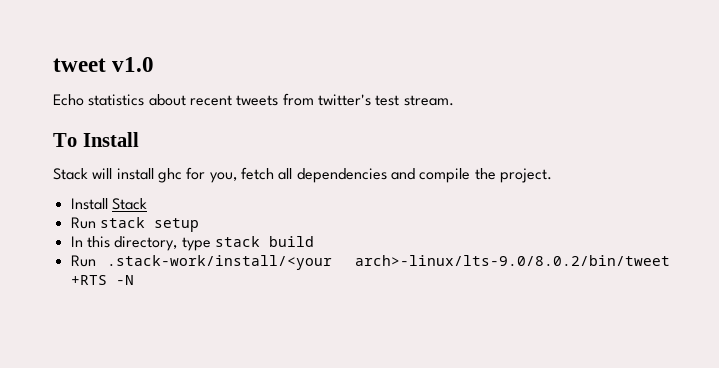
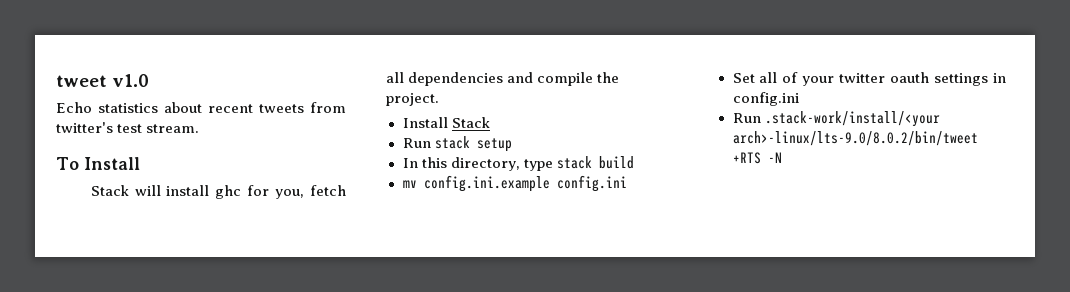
+ mv config.ini.example config.ini
+ Set all of your twitter oauth settings in config.ini

